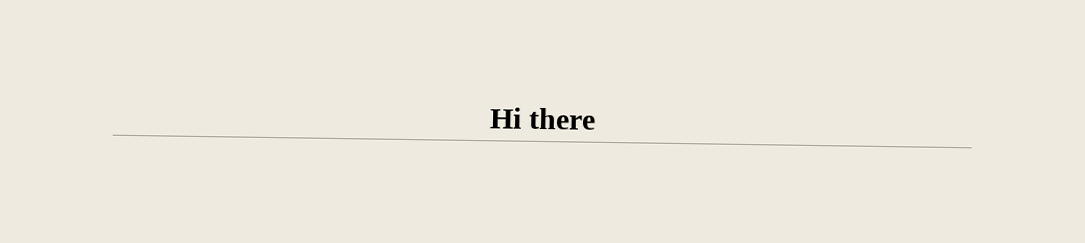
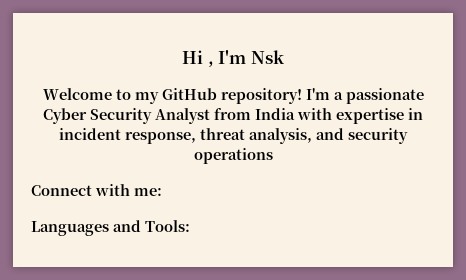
- Hi there
+ Hi , I'm Nsk
+ Welcome to my GitHub repository! I'm a passionate Cyber Security Analyst from India with expertise in incident response, threat analysis, and security operations
+ Connect with me:
+ Languages and Tools:

